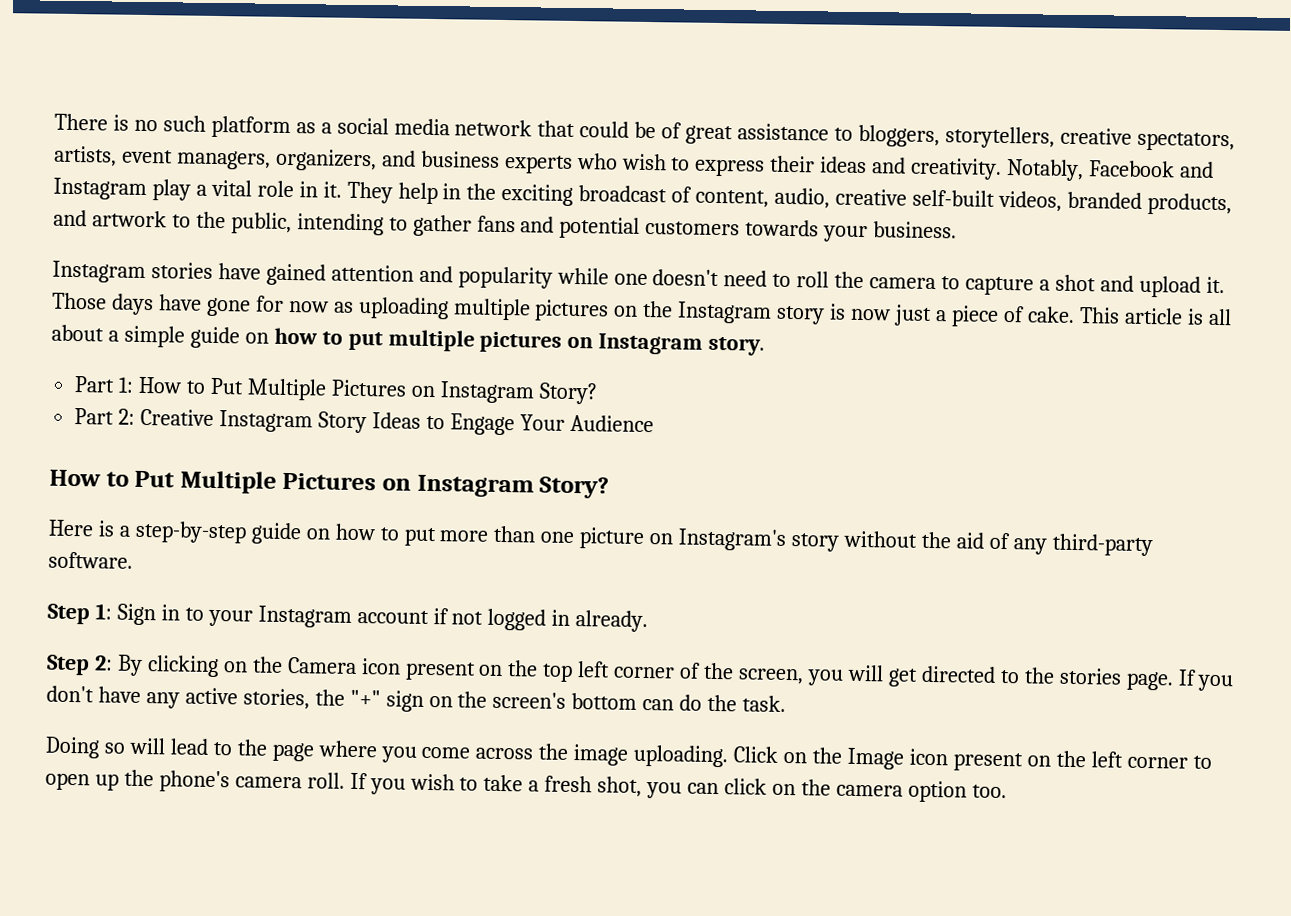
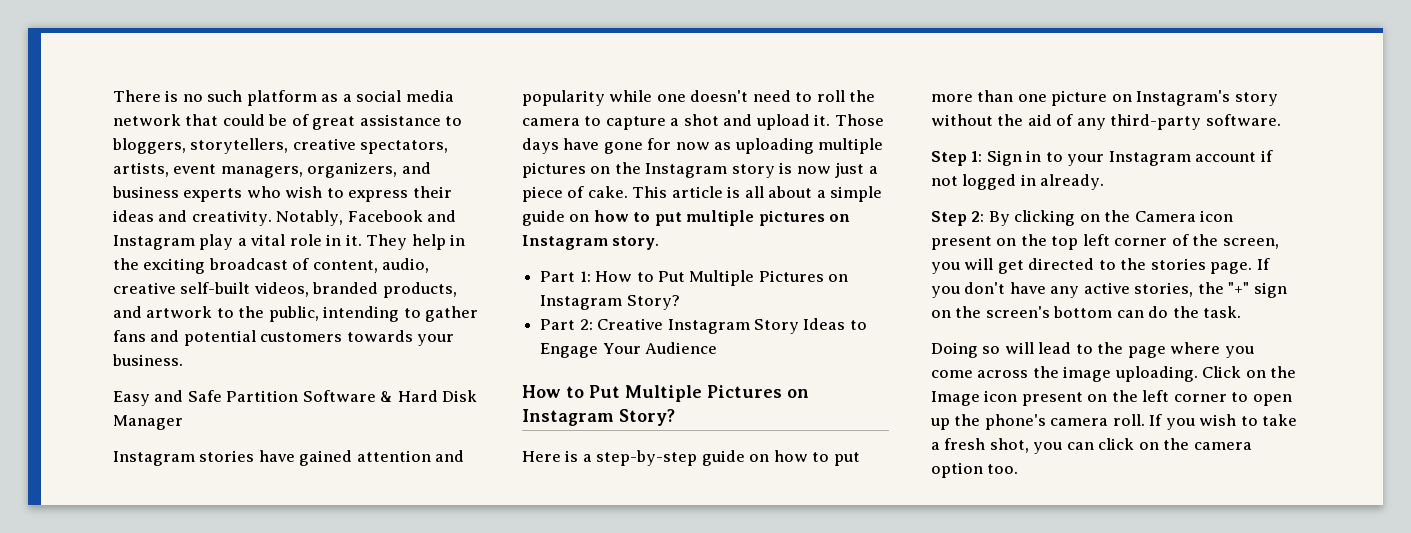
+ Easy and Safe Partition Software & Hard Disk Manager

